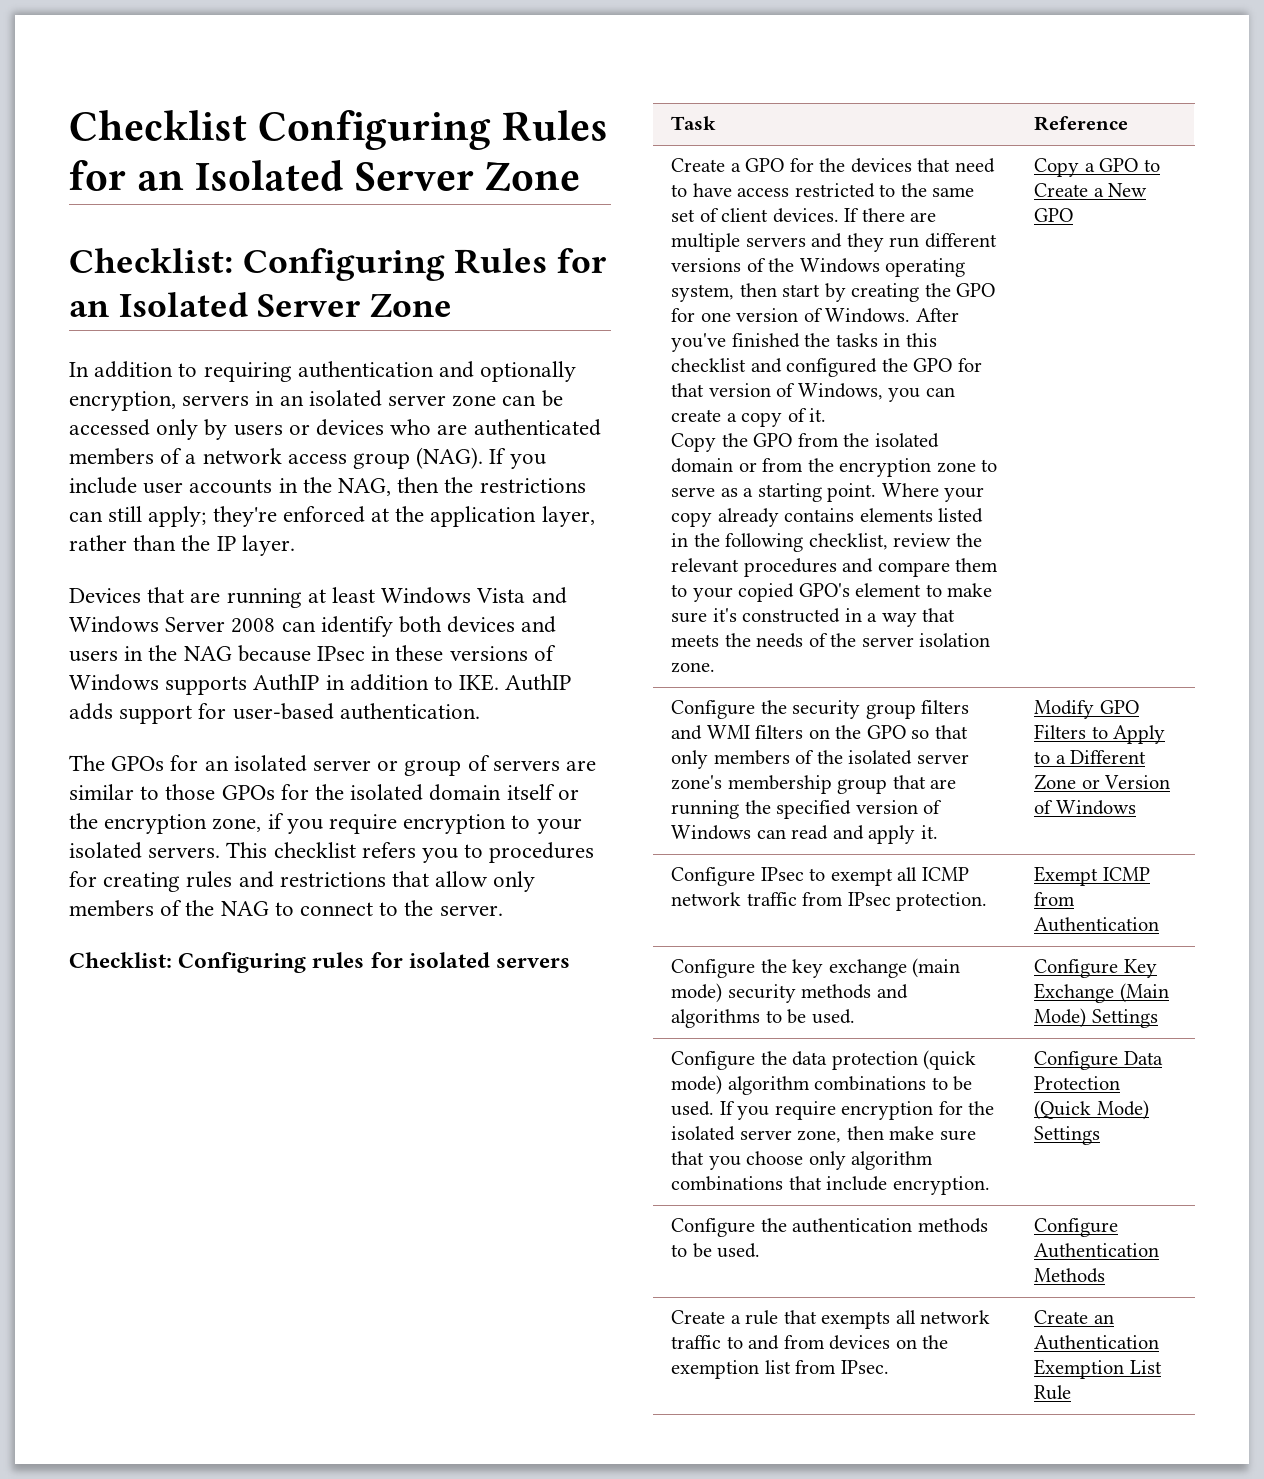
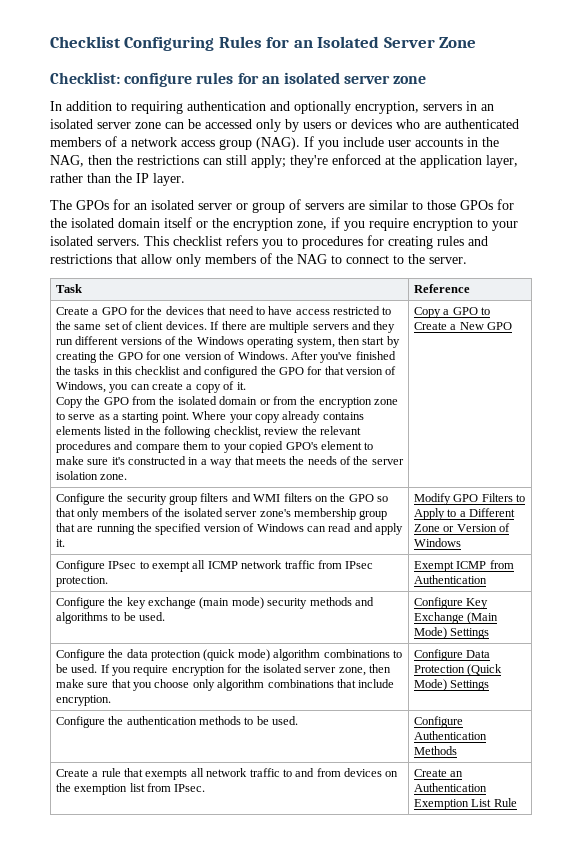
- Checklist: Configuring Rules for an Isolated Server Zone
+ Checklist: configure rules for an isolated server zone
- Devices that are running at least Windows Vista and Windows Server 2008 can identify both devices and users in the NAG because IPsec in these versions of Windows supports AuthIP in addition to IKE. AuthIP adds support for user-based authentication.
- Checklist: Configuring rules for isolated servers

